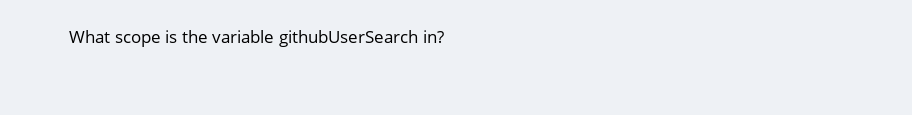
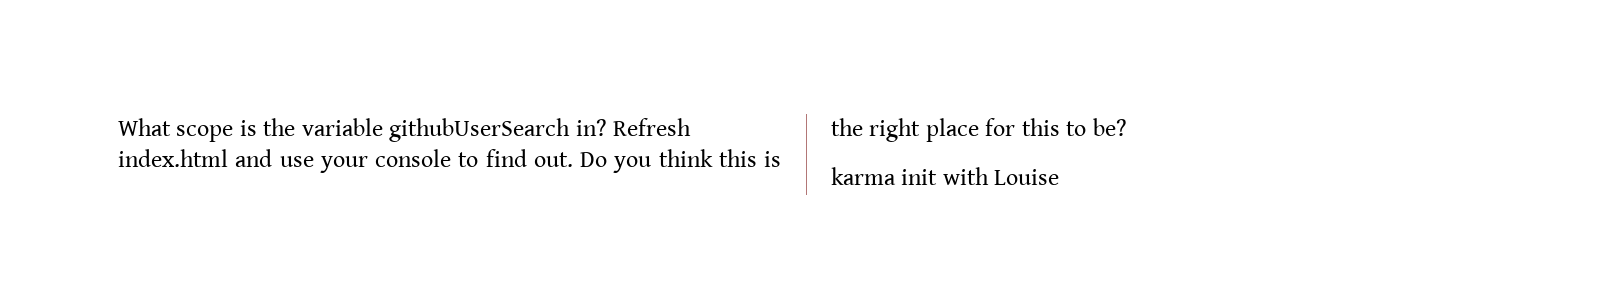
+ Refresh index.html and use your console to find out. Do you think this is the right place for this to be?
+ karma init with Louise

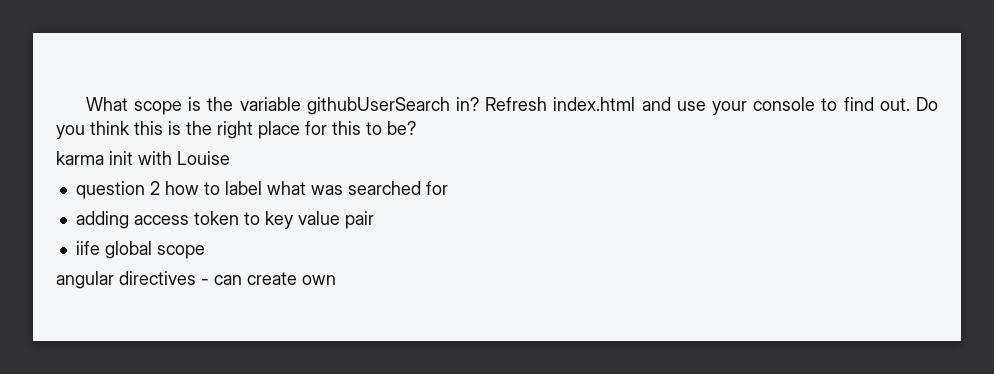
+ question 2 how to label what was searched for
+ adding access token to key value pair
+ iife global scope
+ angular directives - can create own

